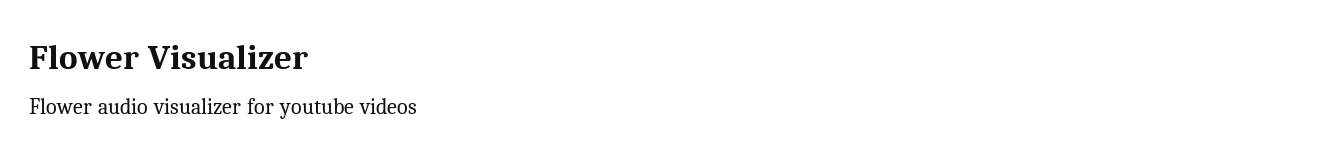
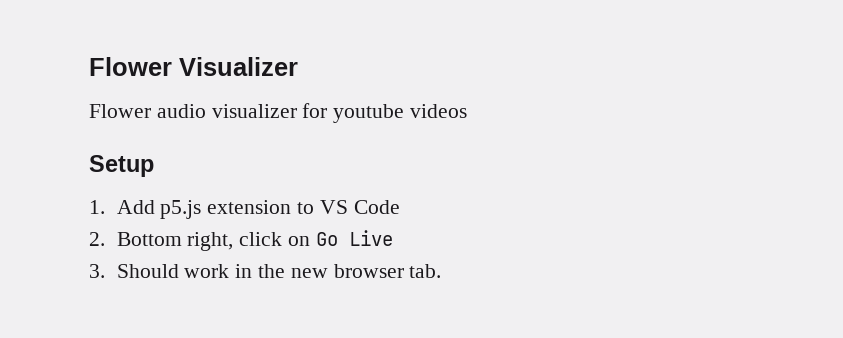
+ Setup
+ 1. Add p5.js extension to VS Code
+ 2. Bottom right, click on Go Live
+ 3. Should work in the new browser tab.

